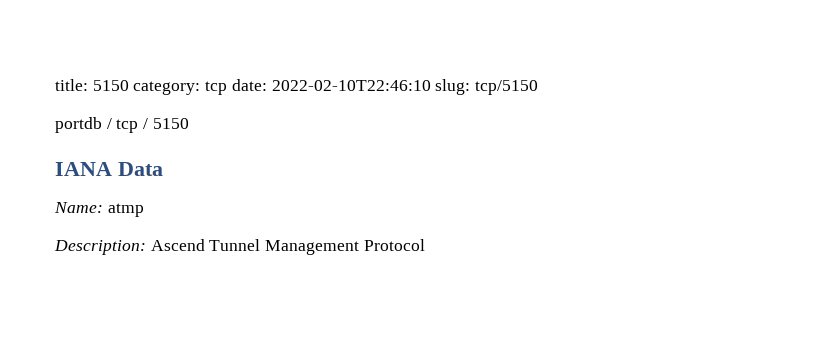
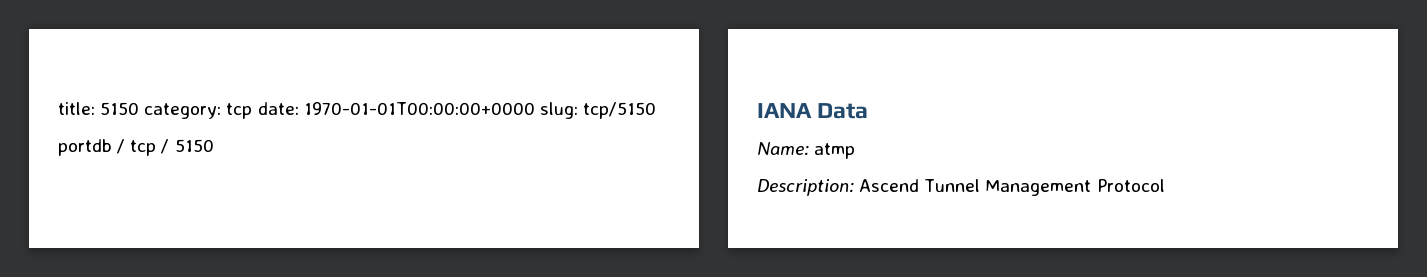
- title: 5150 category: tcp date: 2022-02-10T22:46:10 slug: tcp/5150
+ title: 5150 category: tcp date: 1970-01-01T00:00:00+0000 slug: tcp/5150

